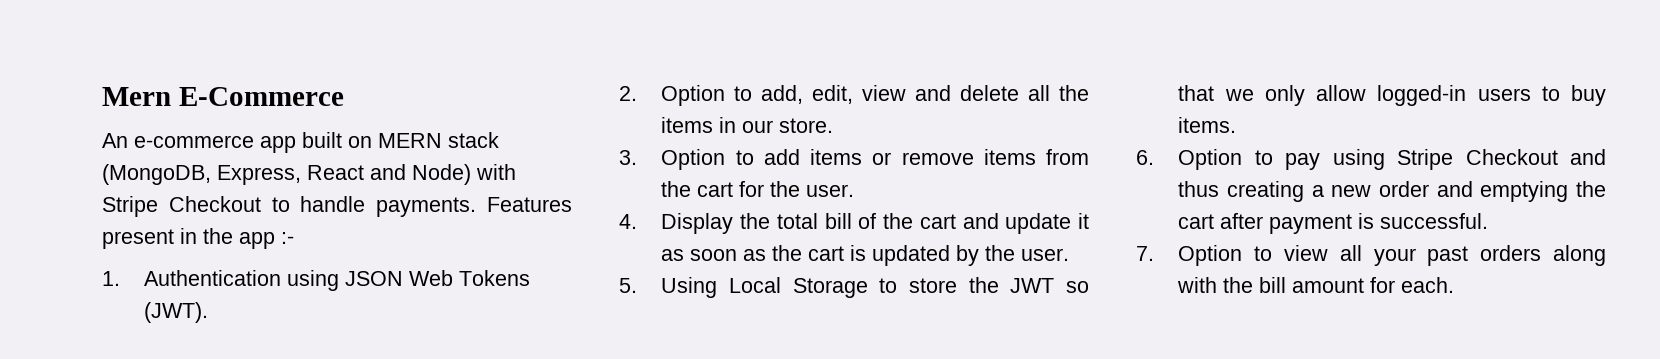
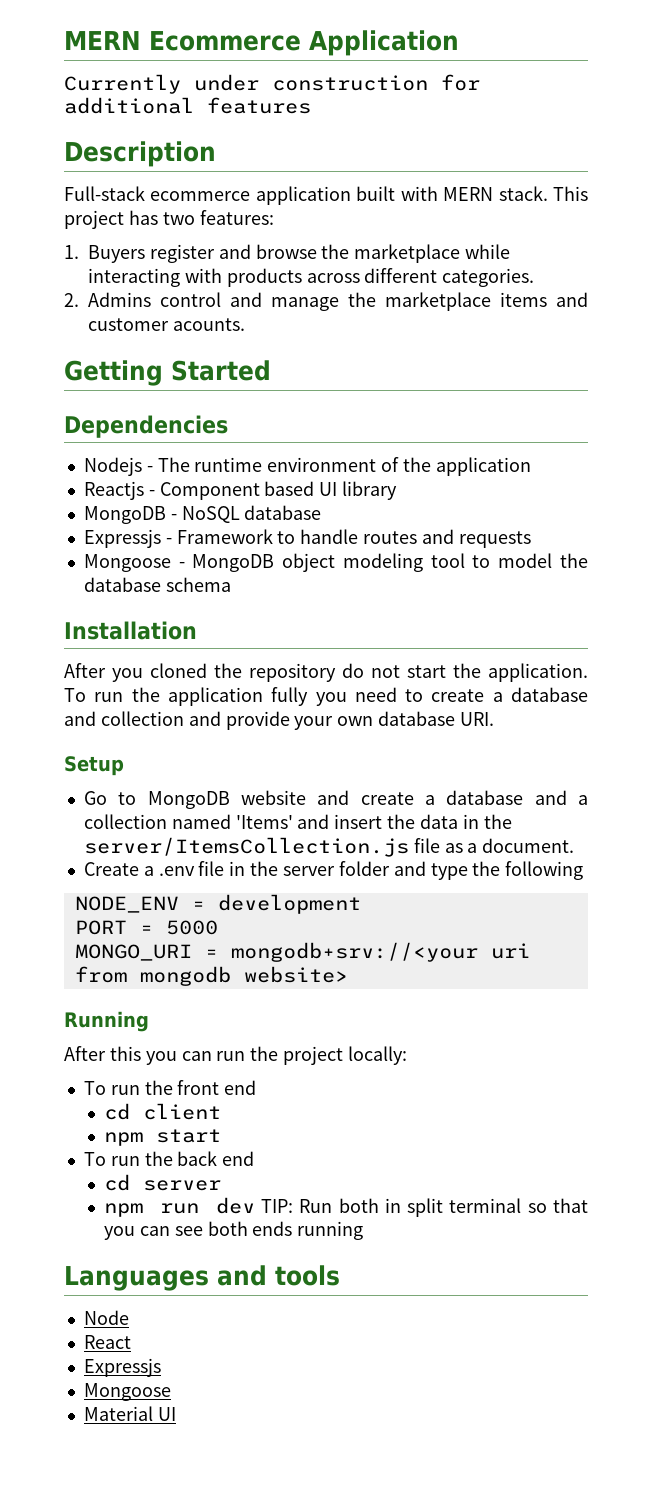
- Mern E-Commerce
- An e-commerce app built on MERN stack (MongoDB, Express, React and Node) with Stripe Checkout to handle payments. Features present in the app :-
- 1. Authentication using JSON Web Tokens (JWT).
- 2. Option to add, edit, view and delete all the items in our store.
- 3. Option to add items or remove items from the cart for the user.
- 4. Display the total bill of the cart and update it as soon as the cart is updated by the user.
- 5. Using Local Storage to store the JWT so that we only allow logged-in users to buy items.
- 6. Option to pay using Stripe Checkout and thus creating a new order and emptying the cart after payment is successful.
- 7. Option to view all your past orders along with the bill amount for each.
+ MERN Ecommerce Application
+ Currently under construction for additional features
+ Description
+ Full-stack ecommerce application built with MERN stack. This project has two features:
+ 1. Buyers register and browse the marketplace while interacting with products across different categories.
+ 2. Admins control and manage the marketplace items and customer acounts.
+ Getting Started
+ Dependencies
+ Nodejs - The runtime environment of the application
+ Reactjs - Component based UI library
+ MongoDB - NoSQL database
+ Expressjs - Framework to handle routes and requests
+ Mongoose - MongoDB object modeling tool to model the database schema
+ Installation
+ After you cloned the repository do not start the application. To run the application fully you need to create a database and collection and provide your own database URI.
+ Setup
+ Go to MongoDB website and create a database and a collection named 'Items' and insert the data in the server/ItemsCollection.js file as a document.
+ Create a .env file in the server folder and type the following
+ NODE_ENV = development
+ PORT = 5000
+ MONGO_URI = mongodb+srv://<your uri from mongodb website>
+ Running
+ After this you can run the project locally:
+ To run the front end
+ cd client
+ npm start
+ To run the back end
+ cd server
+ npm run dev TIP: Run both in split terminal so that you can see both ends running
+ Languages and tools
+ Node
+ React
+ Expressjs
+ Mongoose
+ Material UI

